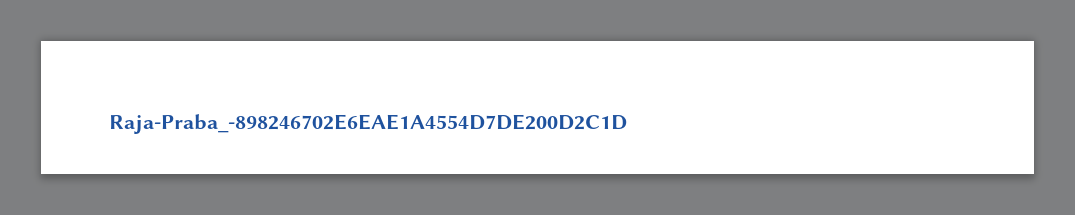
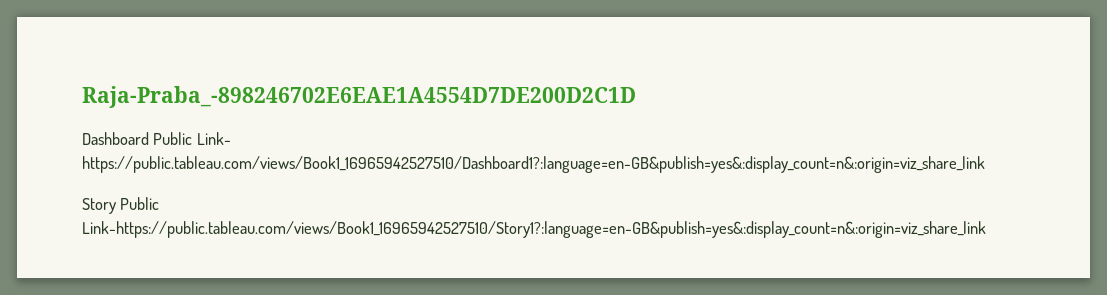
+ Dashboard Public Link- https://public.tableau.com/views/Book1_16965942527510/Dashboard1?:language=en-GB&publish=yes&:display_count=n&:origin=viz_share_link
+ Story Public Link-https://public.tableau.com/views/Book1_16965942527510/Story1?:language=en-GB&publish=yes&:display_count=n&:origin=viz_share_link

